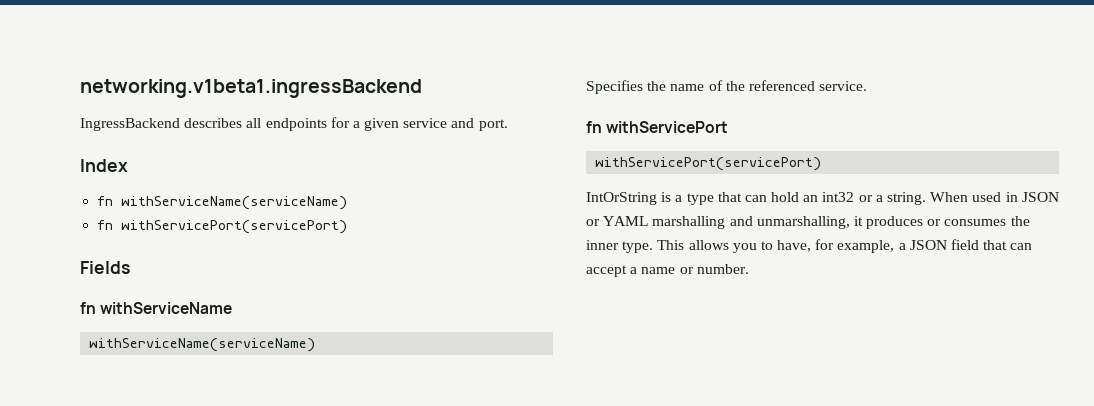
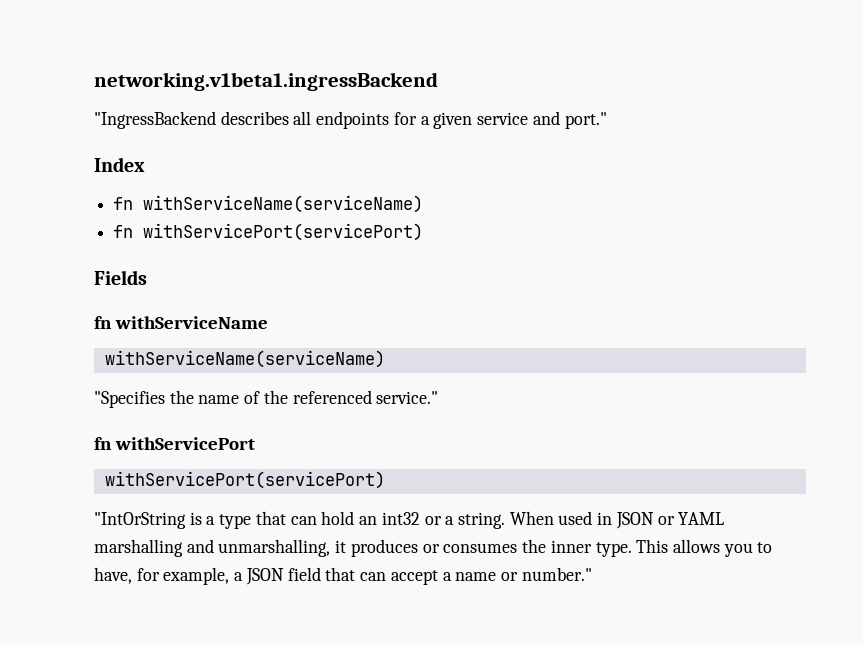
- IngressBackend describes all endpoints for a given service and port.
+ "IngressBackend describes all endpoints for a given service and port."
- Specifies the name of the referenced service.
+ "Specifies the name of the referenced service."
- IntOrString is a type that can hold an int32 or a string.
+ "IntOrString is a type that can hold an int32 or a string.
- This allows you to have, for example, a JSON field that can accept a name or number.
+ This allows you to have, for example, a JSON field that can accept a name or number."

